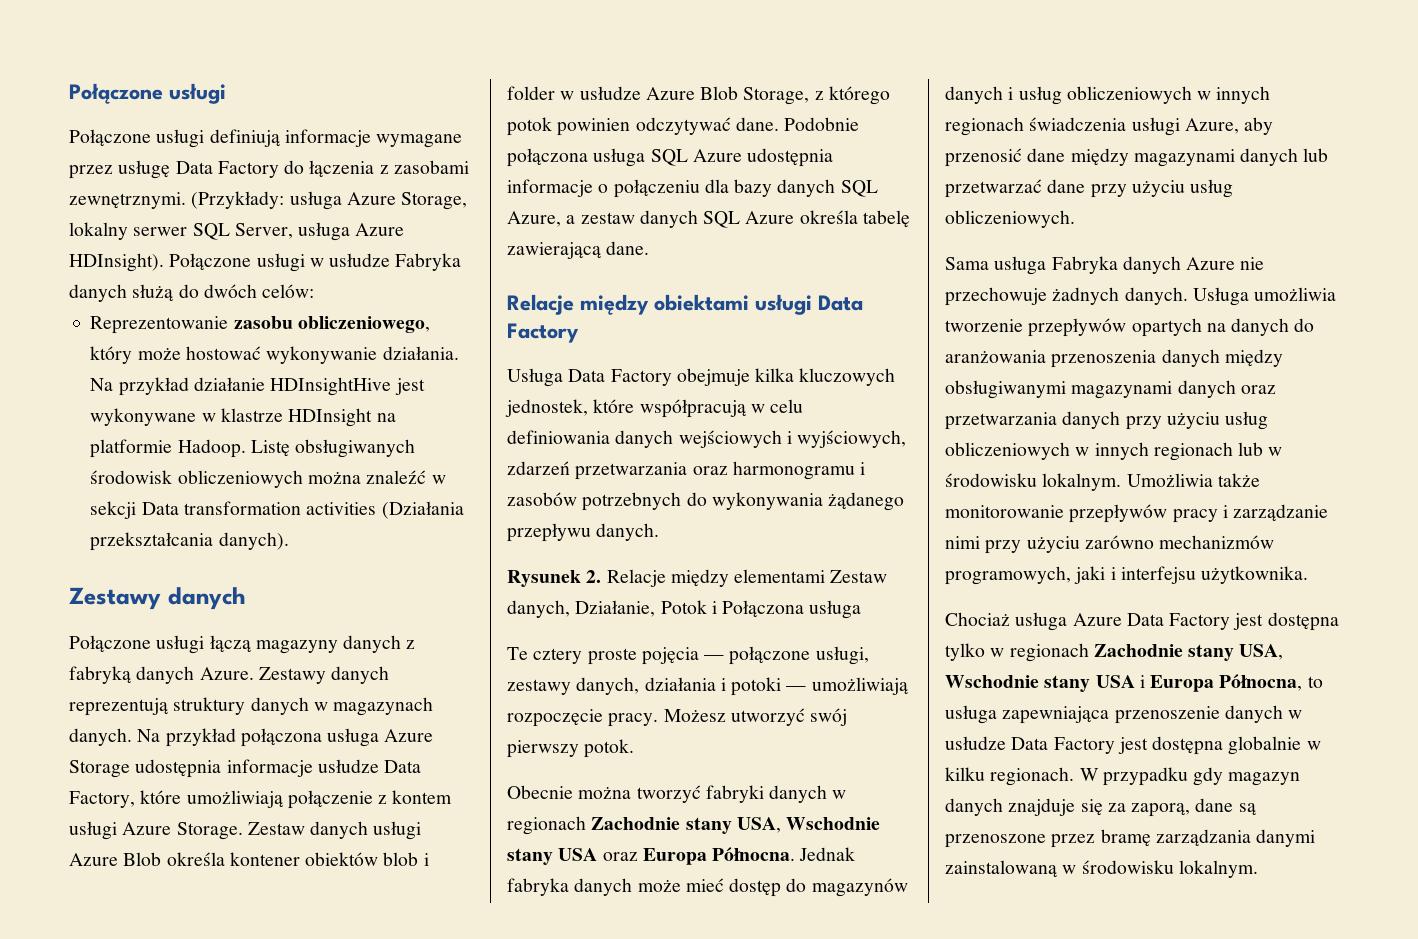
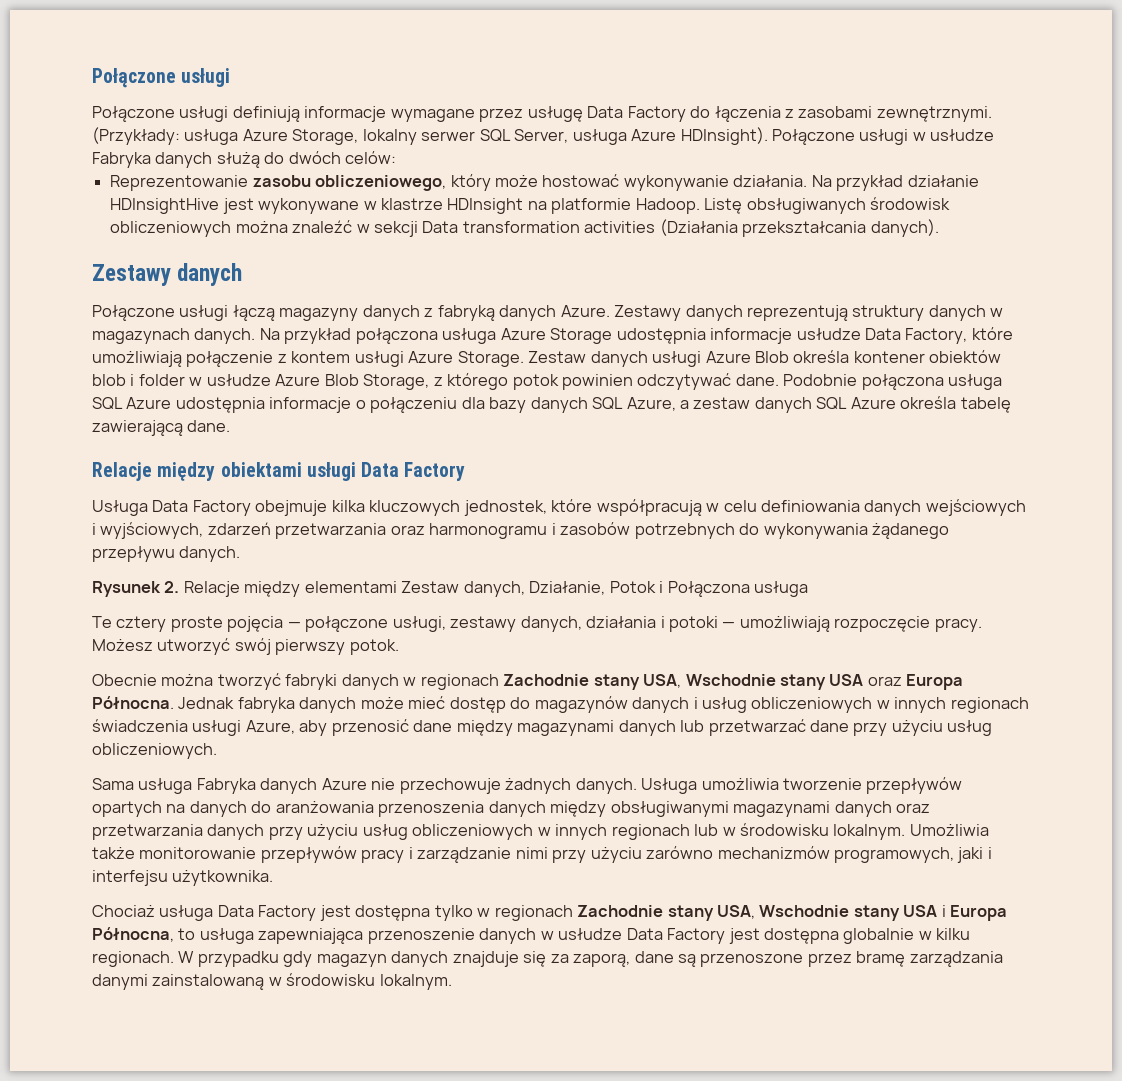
- Chociaż usługa Azure Data Factory jest dostępna tylko w regionach Zachodnie stany USA, Wschodnie stany USA i Europa Północna, to usługa zapewniająca przenoszenie danych w usłudze Data Factory jest dostępna globalnie w kilku regionach.
+ Chociaż usługa Data Factory jest dostępna tylko w regionach Zachodnie stany USA, Wschodnie stany USA i Europa Północna, to usługa zapewniająca przenoszenie danych w usłudze Data Factory jest dostępna globalnie w kilku regionach.

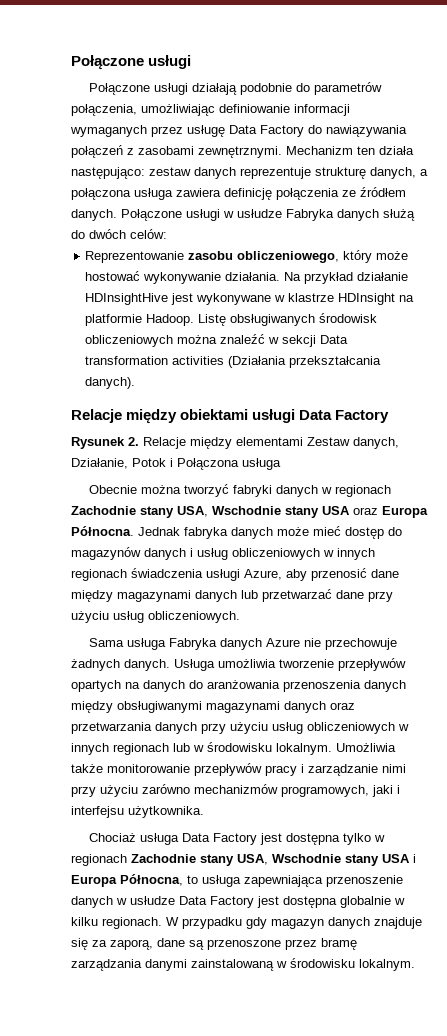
- Połączone usługi definiują informacje wymagane przez usługę Data Factory do łączenia z zasobami zewnętrznymi.
+ Połączone usługi działają podobnie do parametrów połączenia, umożliwiając definiowanie informacji wymaganych przez usługę Data Factory do nawiązywania połączeń z zasobami zewnętrznymi.
- (Przykłady: usługa Azure Storage, lokalny serwer SQL Server, usługa Azure HDInsight).
+ Mechanizm ten działa następująco: zestaw danych reprezentuje strukturę danych, a połączona usługa zawiera definicję połączenia ze źródłem danych.
  Listę obsługiwanych środowisk obliczeniowych można znaleźć w sekcji Data transformation activities (Działania przekształcania danych).
- Zestawy danych
- Połączone usługi łączą magazyny danych z fabryką danych Azure. Zestawy danych reprezentują struktury danych w magazynach danych. Na przykład połączona usługa Azure Storage udostępnia informacje usłudze Data Factory, które umożliwiają połączenie z kontem usługi Azure Storage. Zestaw danych usługi Azure Blob określa kontener obiektów blob i folder w usłudze Azure Blob Storage, z którego potok powinien odczytywać dane. Podobnie połączona usługa SQL Azure udostępnia informacje o połączeniu dla bazy danych SQL Azure, a zestaw danych SQL Azure określa tabelę zawierającą dane.
- Usługa Data Factory obejmuje kilka kluczowych jednostek, które współpracują w celu definiowania danych wejściowych i wyjściowych, zdarzeń przetwarzania oraz harmonogramu i zasobów potrzebnych do wykonywania żądanego przepływu danych.
- Te cztery proste pojęcia — połączone usługi, zestawy danych, działania i potoki — umożliwiają rozpoczęcie pracy. Możesz utworzyć swój pierwszy potok.

